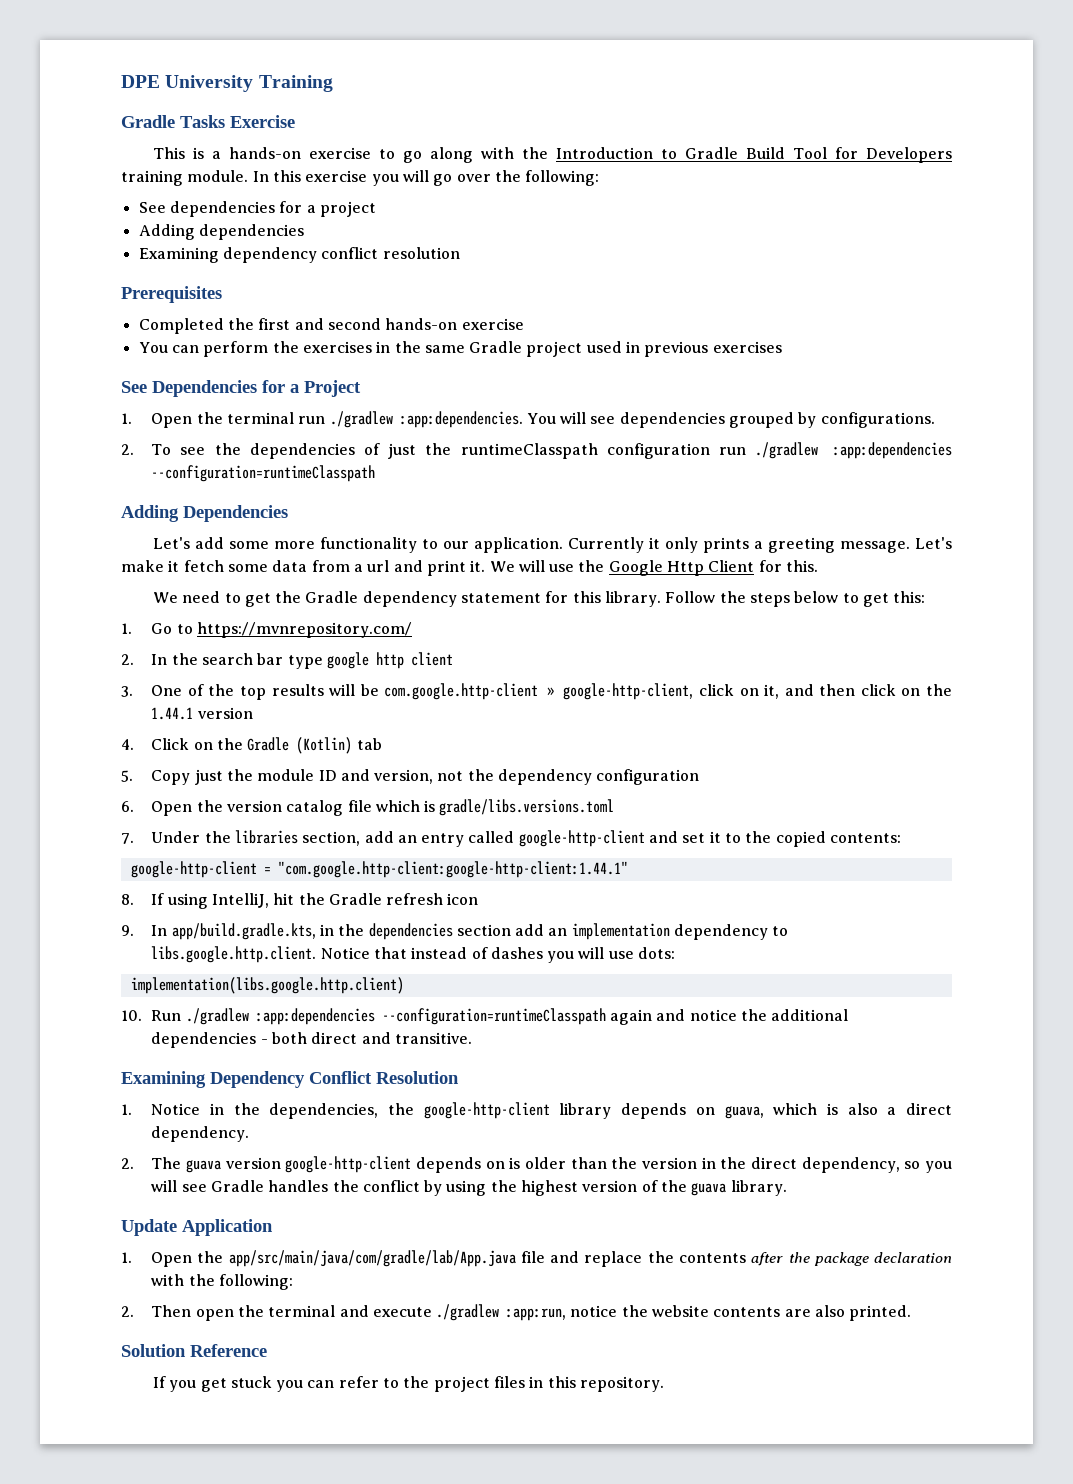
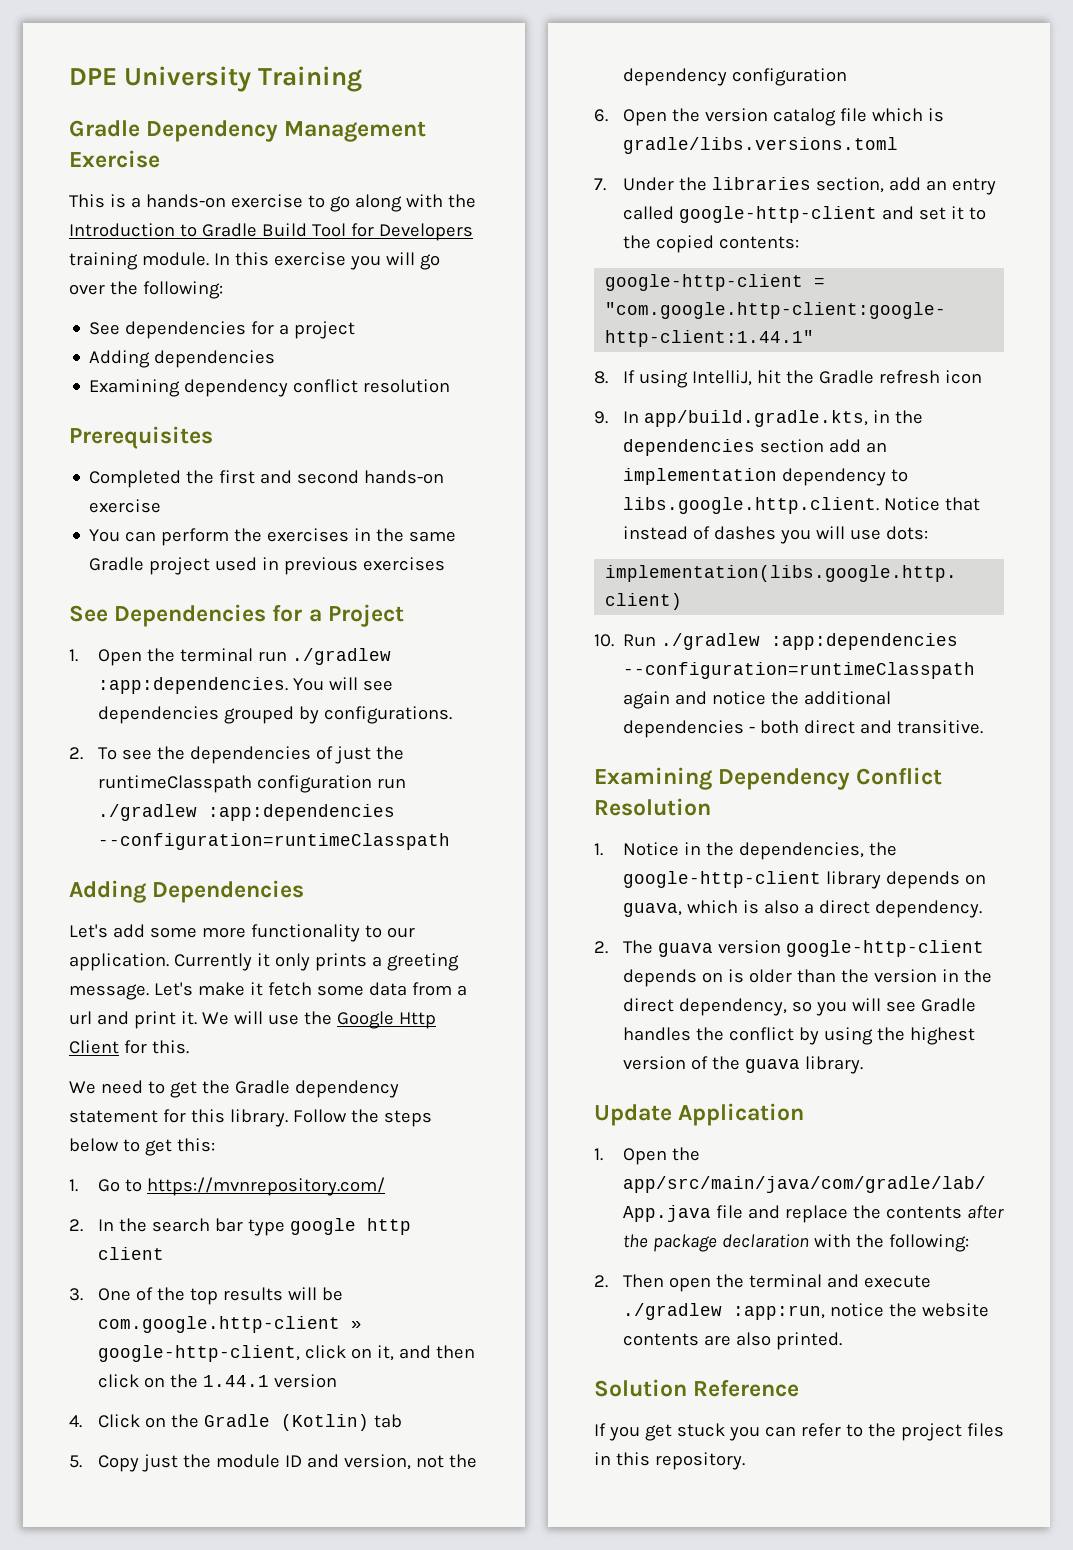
- Gradle Tasks Exercise
+ Gradle Dependency Management Exercise

